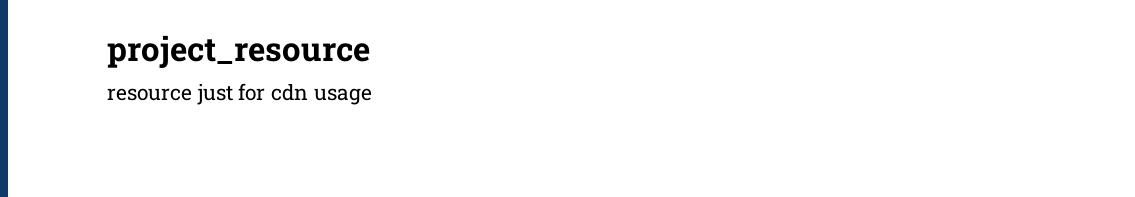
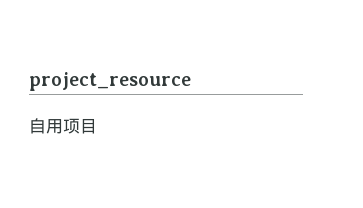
- resource just for cdn usage
+ 自用项目

